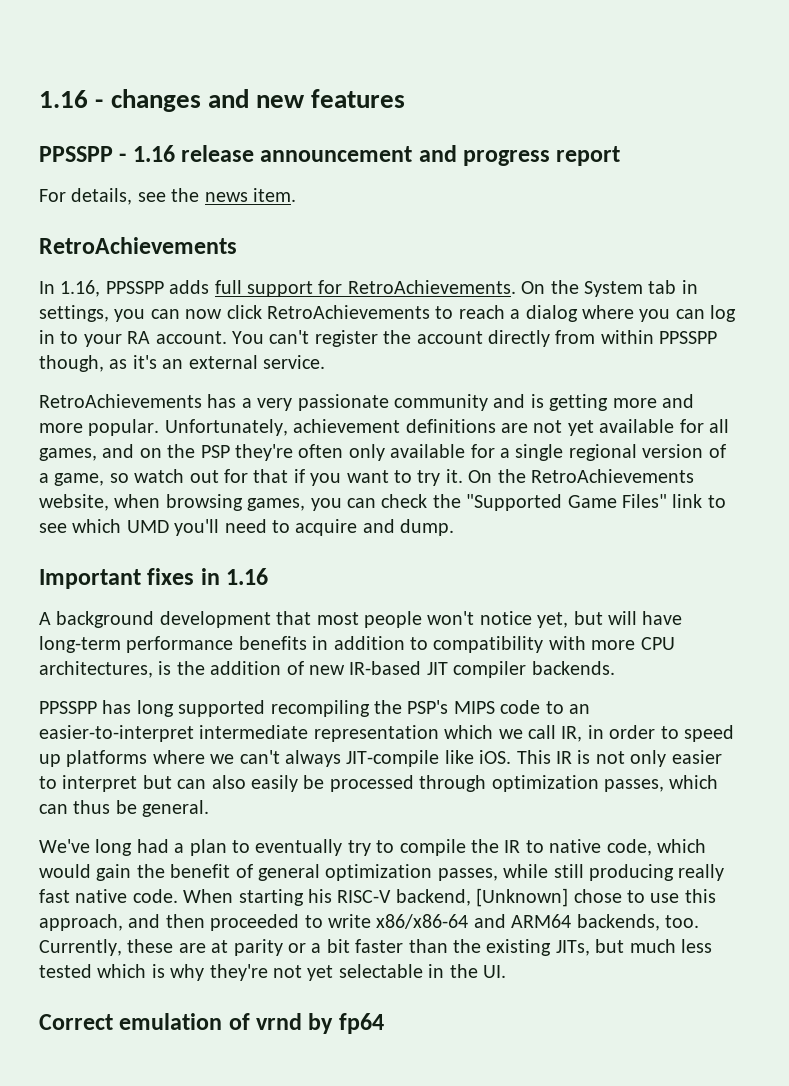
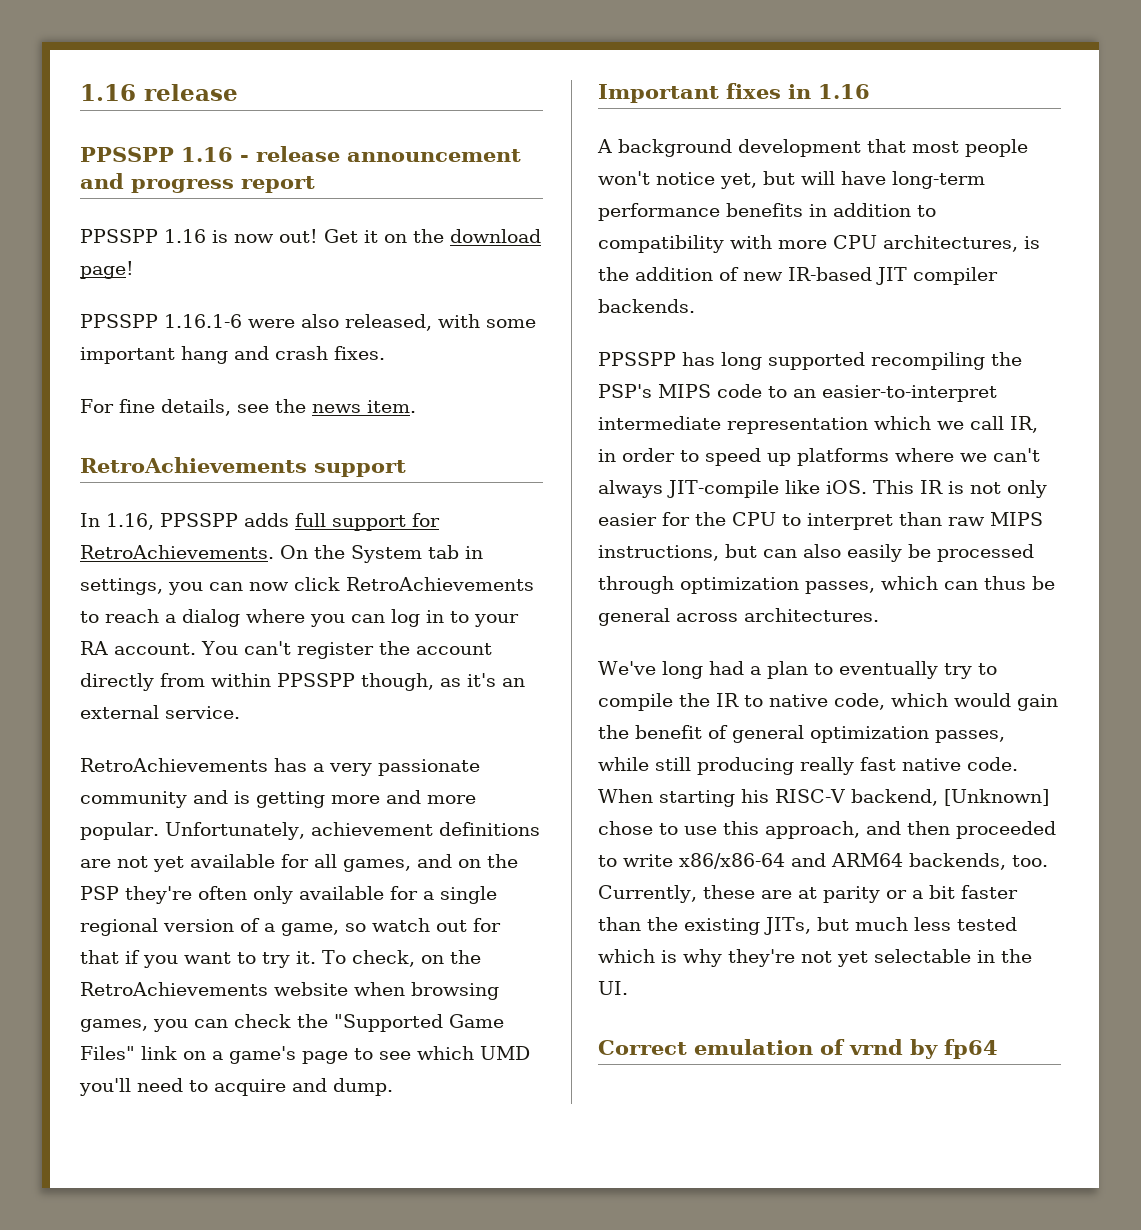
- 1.16 - changes and new features
- PPSSPP - 1.16 release announcement and progress report
+ 1.16 release
+ PPSSPP 1.16 - release announcement and progress report
+ PPSSPP 1.16 is now out! Get it on the download page!
+ PPSSPP 1.16.1-6 were also released, with some important hang and crash fixes.
- For details, see the news item.
- RetroAchievements
+ For fine details, see the news item.
+ RetroAchievements support
- On the RetroAchievements website, when browsing games, you can check the "Supported Game Files" link to see which UMD you'll need to acquire and dump.
+ To check, on the RetroAchievements website when browsing games, you can check the "Supported Game Files" link on a game's page to see which UMD you'll need to acquire and dump.
- This IR is not only easier to interpret but can also easily be processed through optimization passes, which can thus be general.
+ This IR is not only easier for the CPU to interpret than raw MIPS instructions, but can also easily be processed through optimization passes, which can thus be general across architectures.

